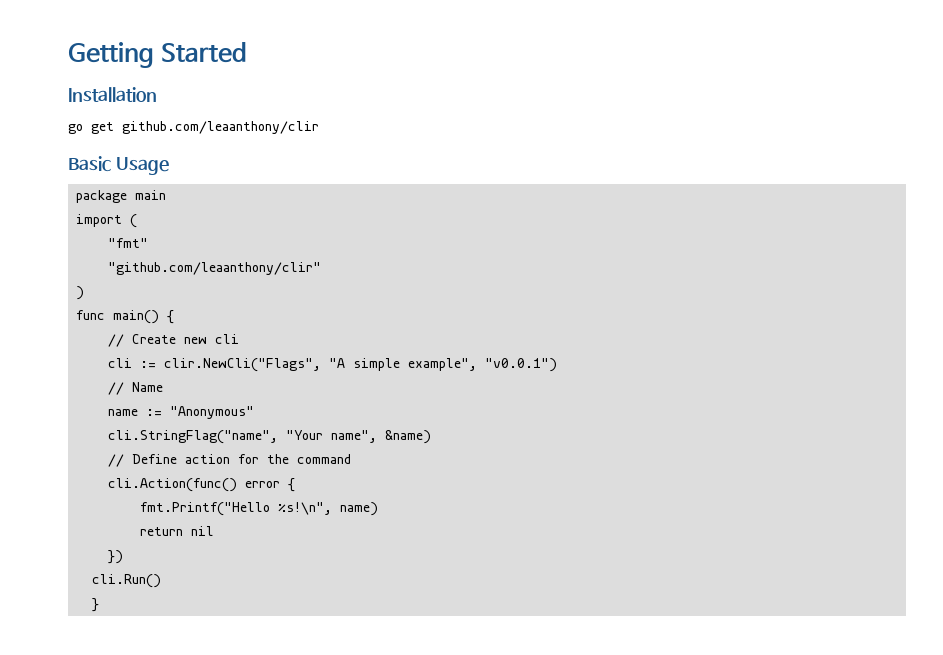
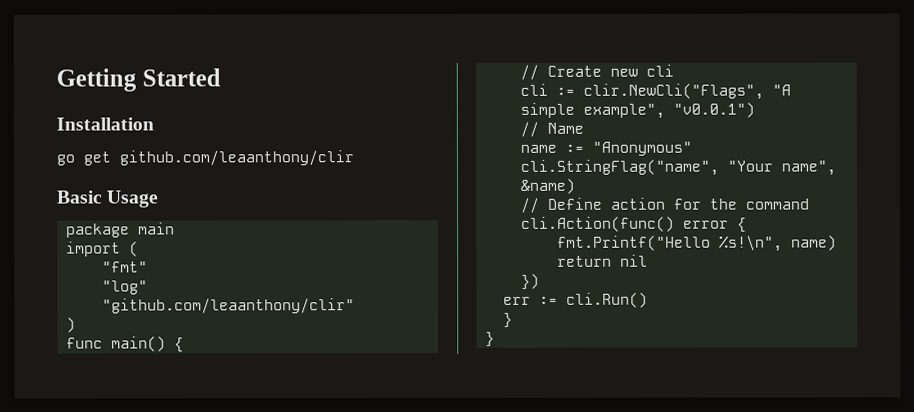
+ "log"
- cli.Run()
+ err := cli.Run()
+ }

